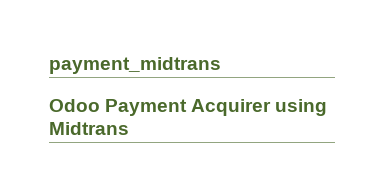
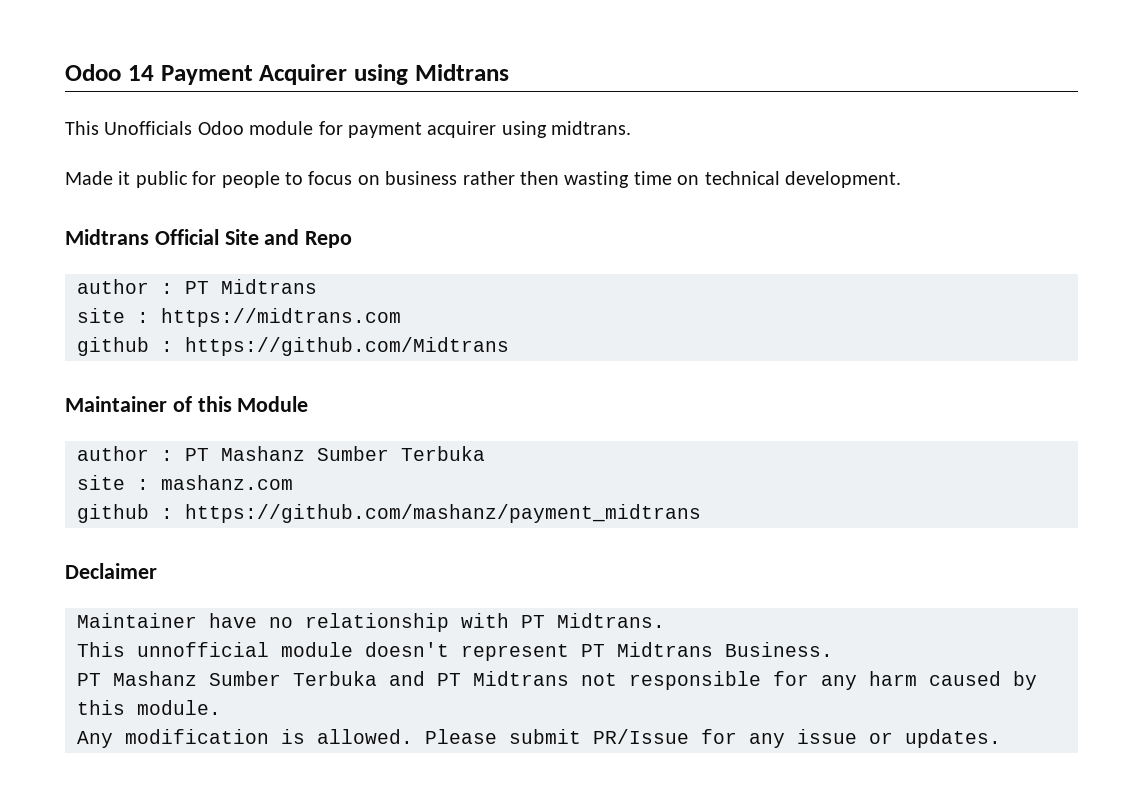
- payment_midtrans
- Odoo Payment Acquirer using Midtrans
+ Odoo 14 Payment Acquirer using Midtrans
+ This Unofficials Odoo module for payment acquirer using midtrans.
+ Made it public for people to focus on business rather then wasting time on technical development.
+ Midtrans Official Site and Repo
+ author : PT Midtrans
+ site : https://midtrans.com
+ github : https://github.com/Midtrans
+ Maintainer of this Module
+ author : PT Mashanz Sumber Terbuka
+ site : mashanz.com
+ github : https://github.com/mashanz/payment_midtrans
+ Declaimer
+ Maintainer have no relationship with PT Midtrans.
+ This unnofficial module doesn't represent PT Midtrans Business.
+ PT Mashanz Sumber Terbuka and PT Midtrans not responsible for any harm caused by this module.
+ Any modification is allowed. Please submit PR/Issue for any issue or updates.

